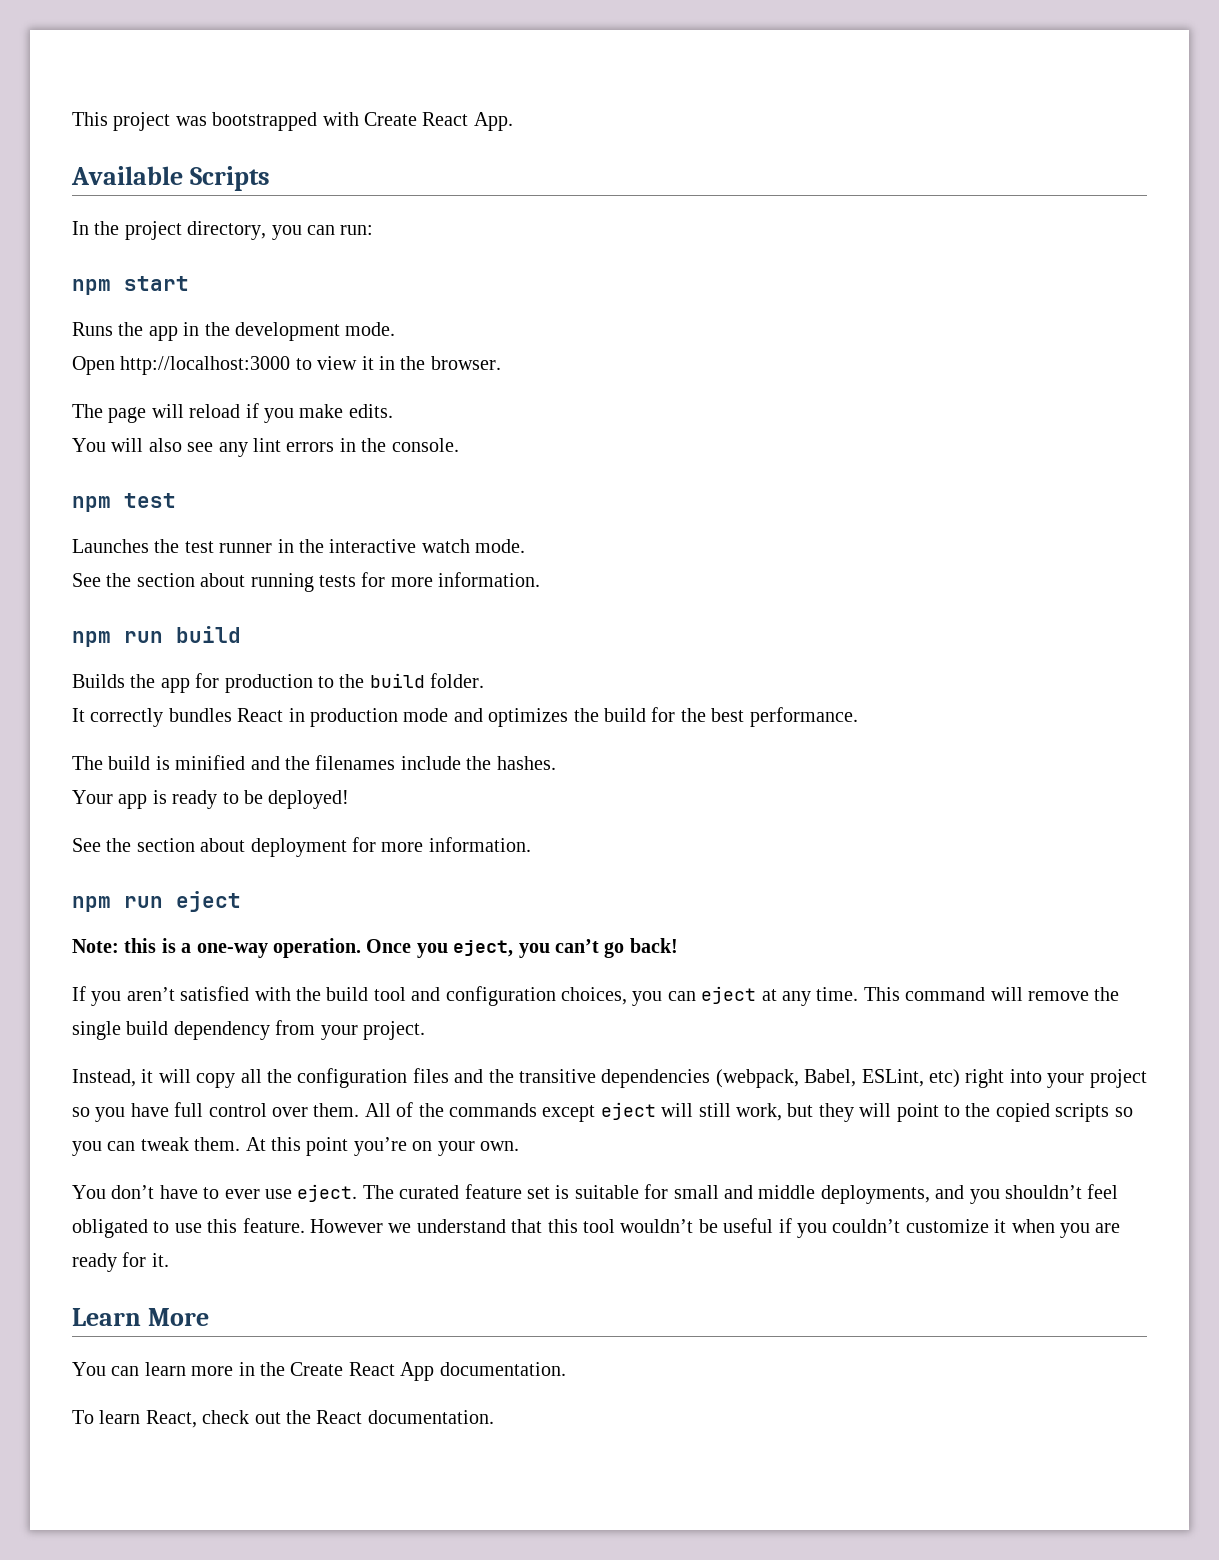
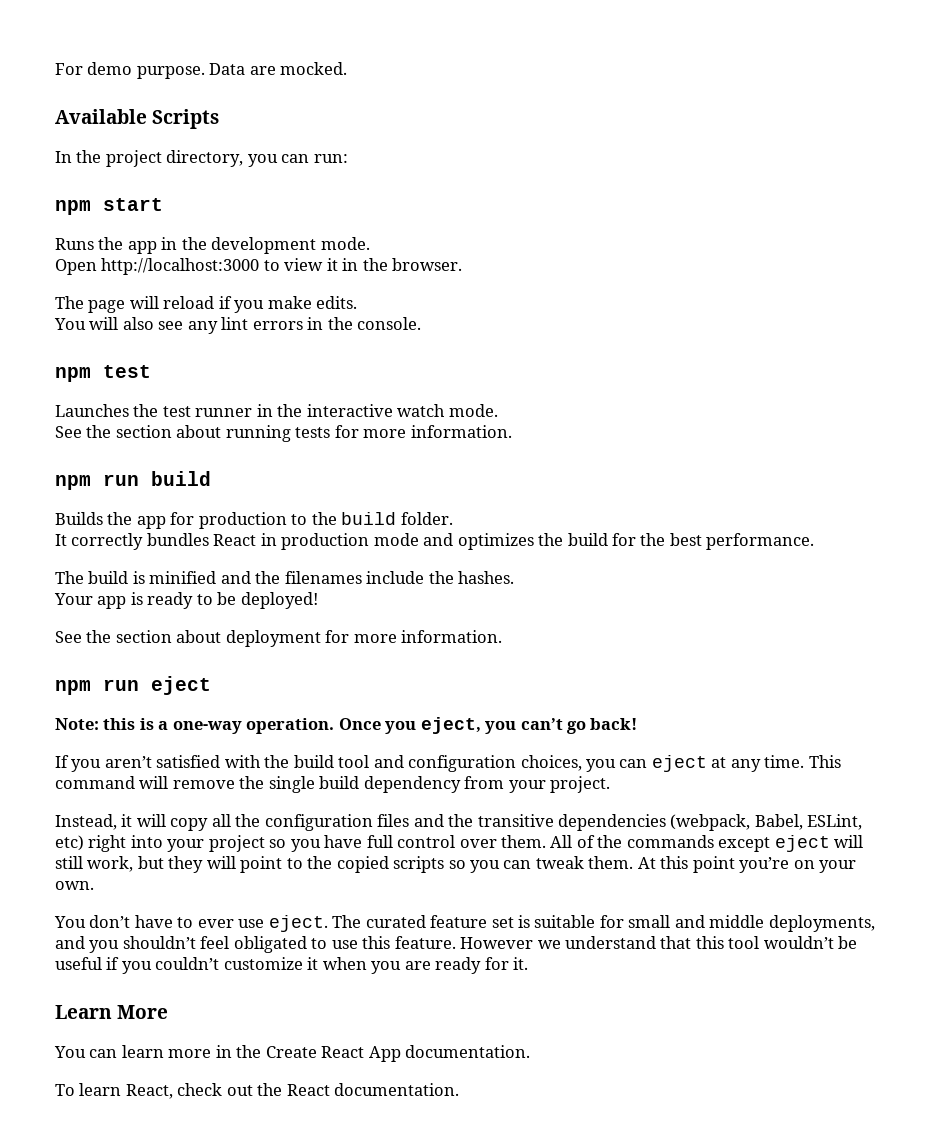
- This project was bootstrapped with Create React App.
+ For demo purpose. Data are mocked.

